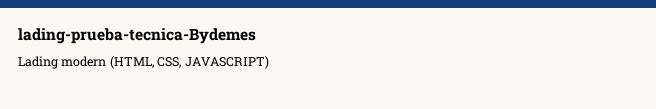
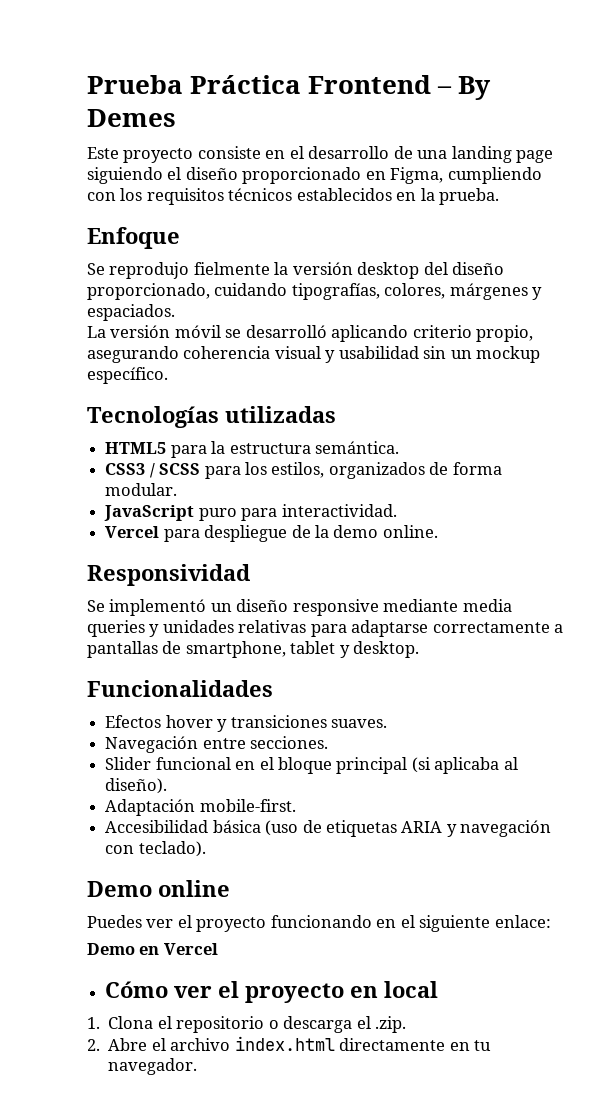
- lading-prueba-tecnica-Bydemes
- Lading modern (HTML, CSS, JAVASCRIPT)
+ Prueba Práctica Frontend – By Demes
+ Este proyecto consiste en el desarrollo de una landing page siguiendo el diseño proporcionado en Figma, cumpliendo con los requisitos técnicos establecidos en la prueba.
+ Enfoque
+ Se reprodujo fielmente la versión desktop del diseño proporcionado, cuidando tipografías, colores, márgenes y espaciados.
+ La versión móvil se desarrolló aplicando criterio propio, asegurando coherencia visual y usabilidad sin un mockup específico.
+ Tecnologías utilizadas
+ HTML5 para la estructura semántica.
+ CSS3 / SCSS para los estilos, organizados de forma modular.
+ JavaScript puro para interactividad.
+ Vercel para despliegue de la demo online.
+ Responsividad
+ Se implementó un diseño responsive mediante media queries y unidades relativas para adaptarse correctamente a pantallas de smartphone, tablet y desktop.
+ Funcionalidades
+ Efectos hover y transiciones suaves.
+ Navegación entre secciones.
+ Slider funcional en el bloque principal (si aplicaba al diseño).
+ Adaptación mobile-first.
+ Accesibilidad básica (uso de etiquetas ARIA y navegación con teclado).
+ Demo online
+ Puedes ver el proyecto funcionando en el siguiente enlace:
+ Demo en Vercel
+ Cómo ver el proyecto en local
+ 1. Clona el repositorio o descarga el .zip.
+ 2. Abre el archivo index.html directamente en tu navegador.

